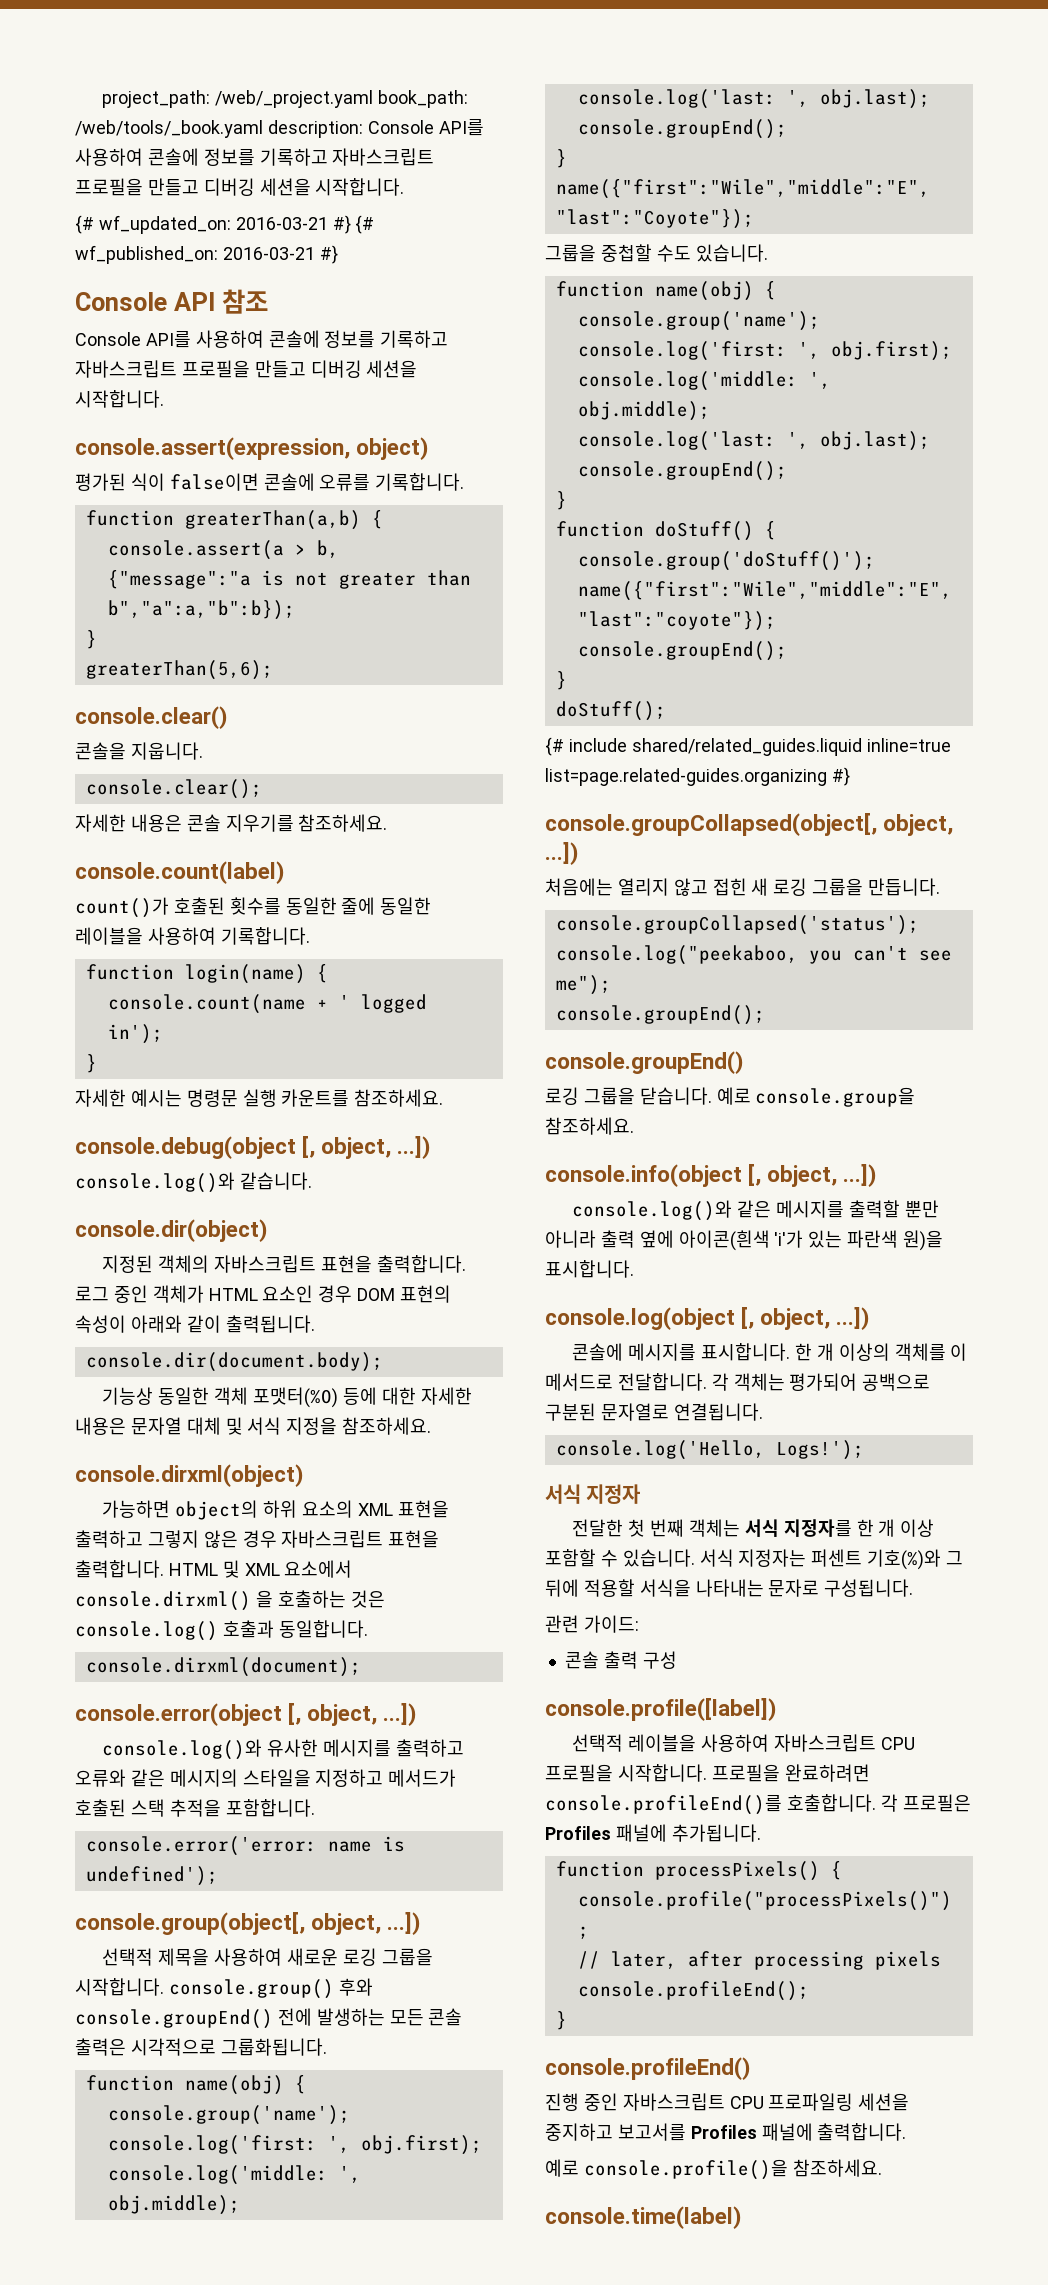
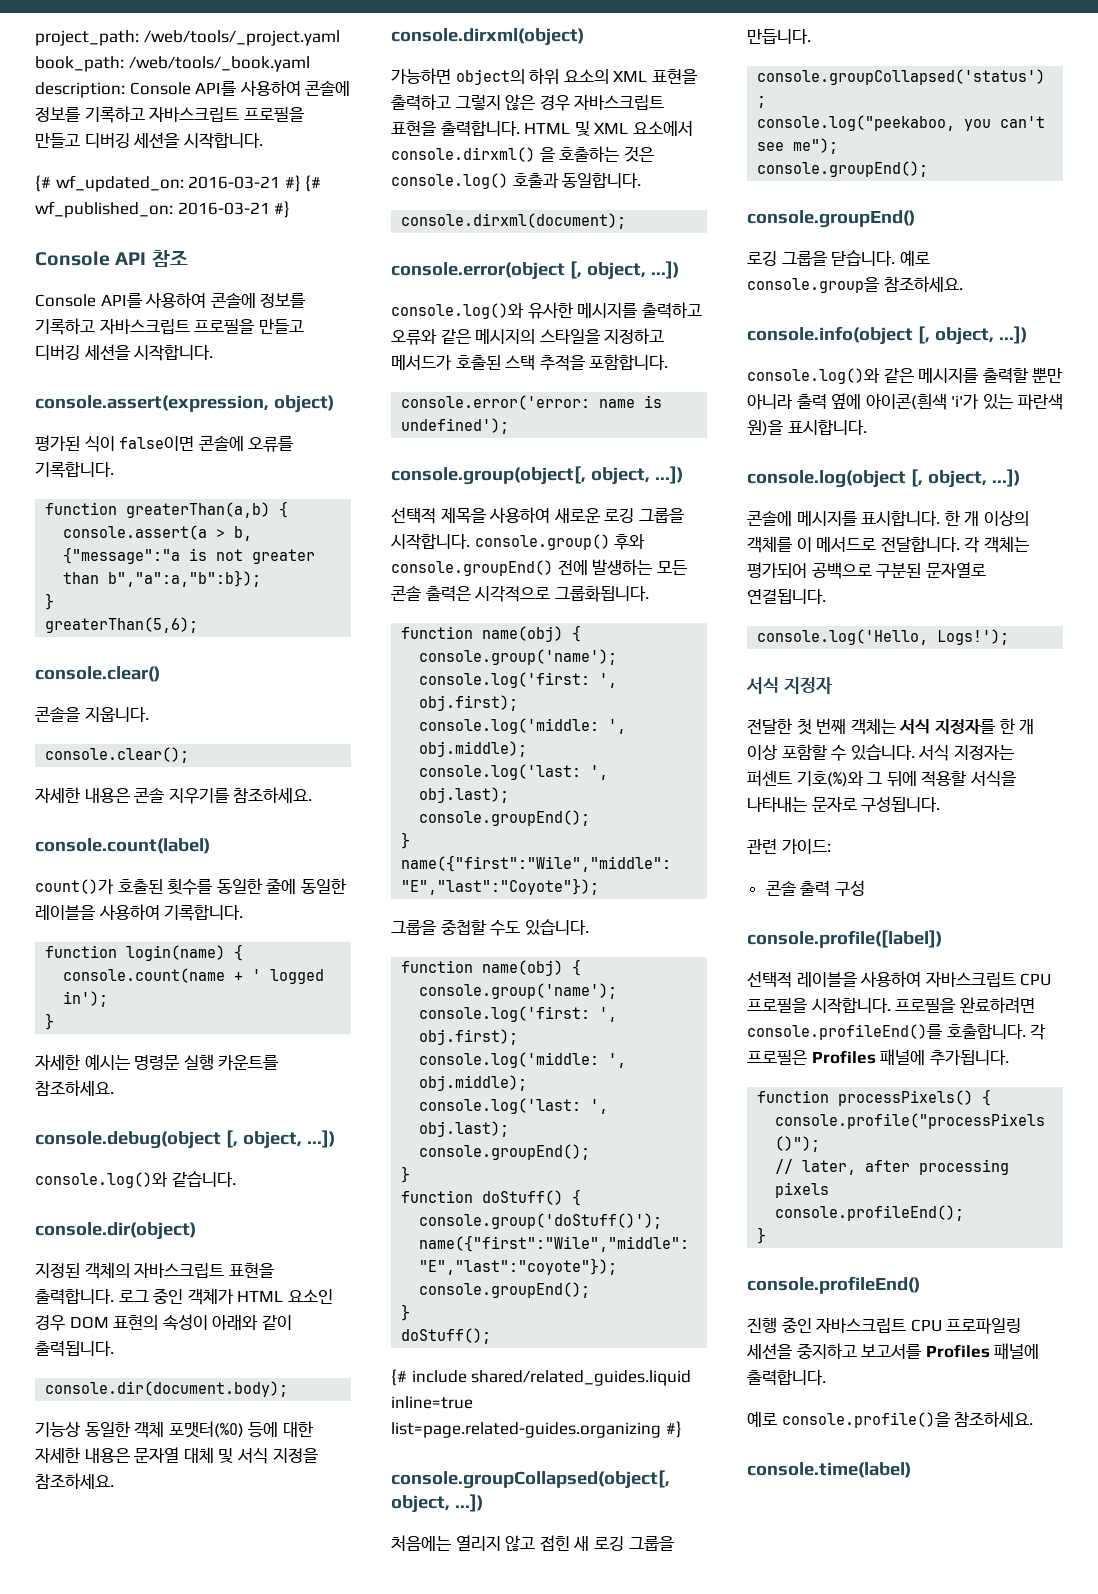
- project_path: /web/_project.yaml book_path: /web/tools/_book.yaml description: Console API를 사용하여 콘솔에 정보를 기록하고 자바스크립트 프로필을 만들고 디버깅 세션을 시작합니다.
+ project_path: /web/tools/_project.yaml book_path: /web/tools/_book.yaml description: Console API를 사용하여 콘솔에 정보를 기록하고 자바스크립트 프로필을 만들고 디버깅 세션을 시작합니다.

